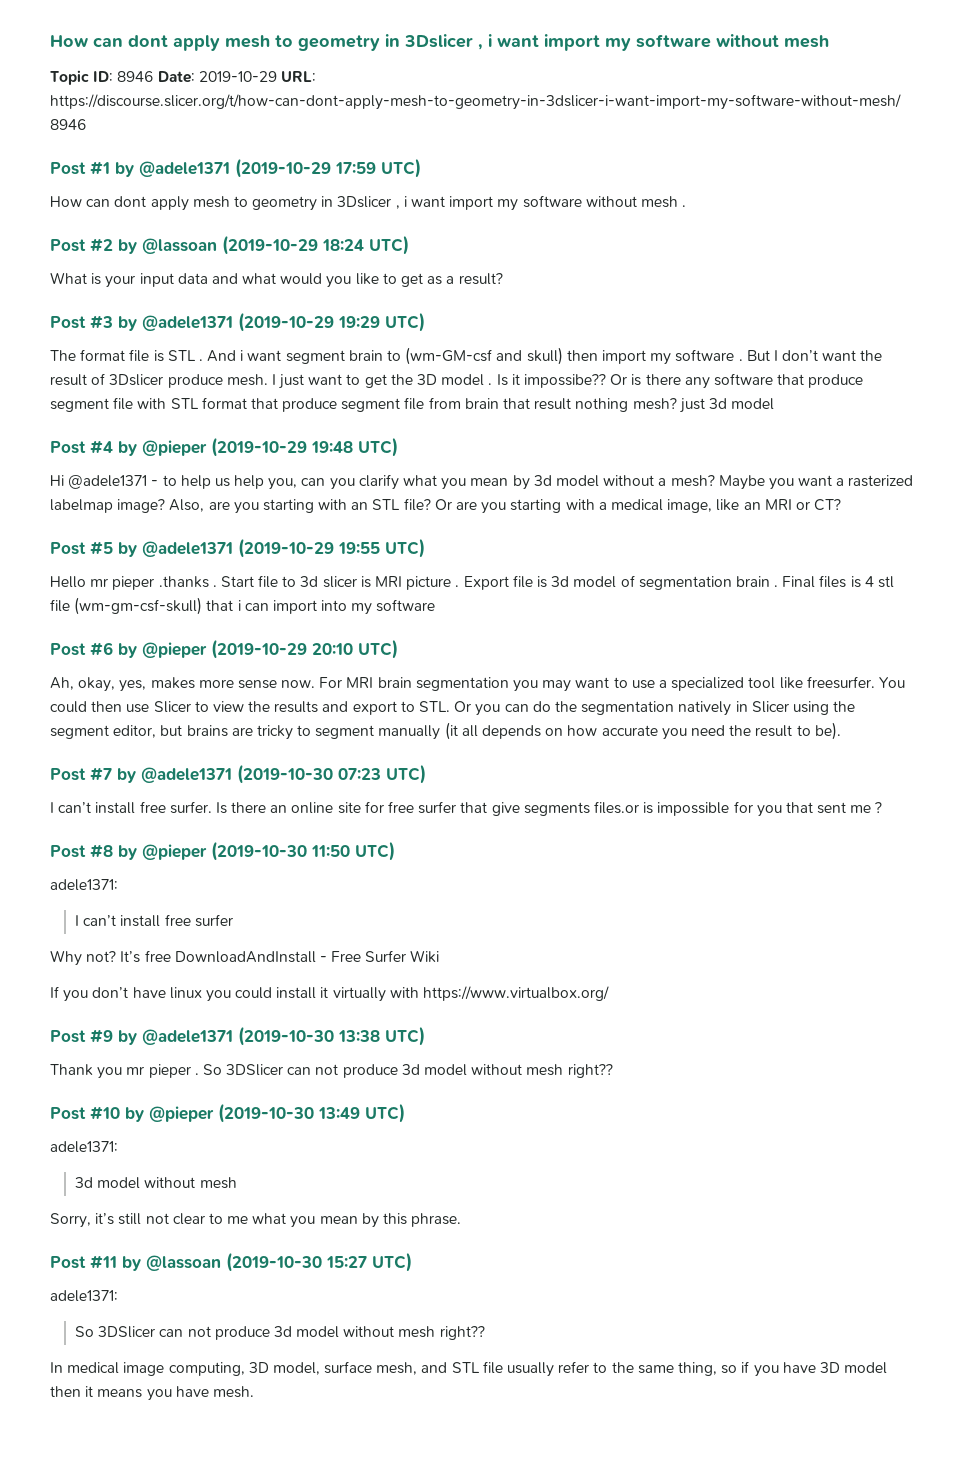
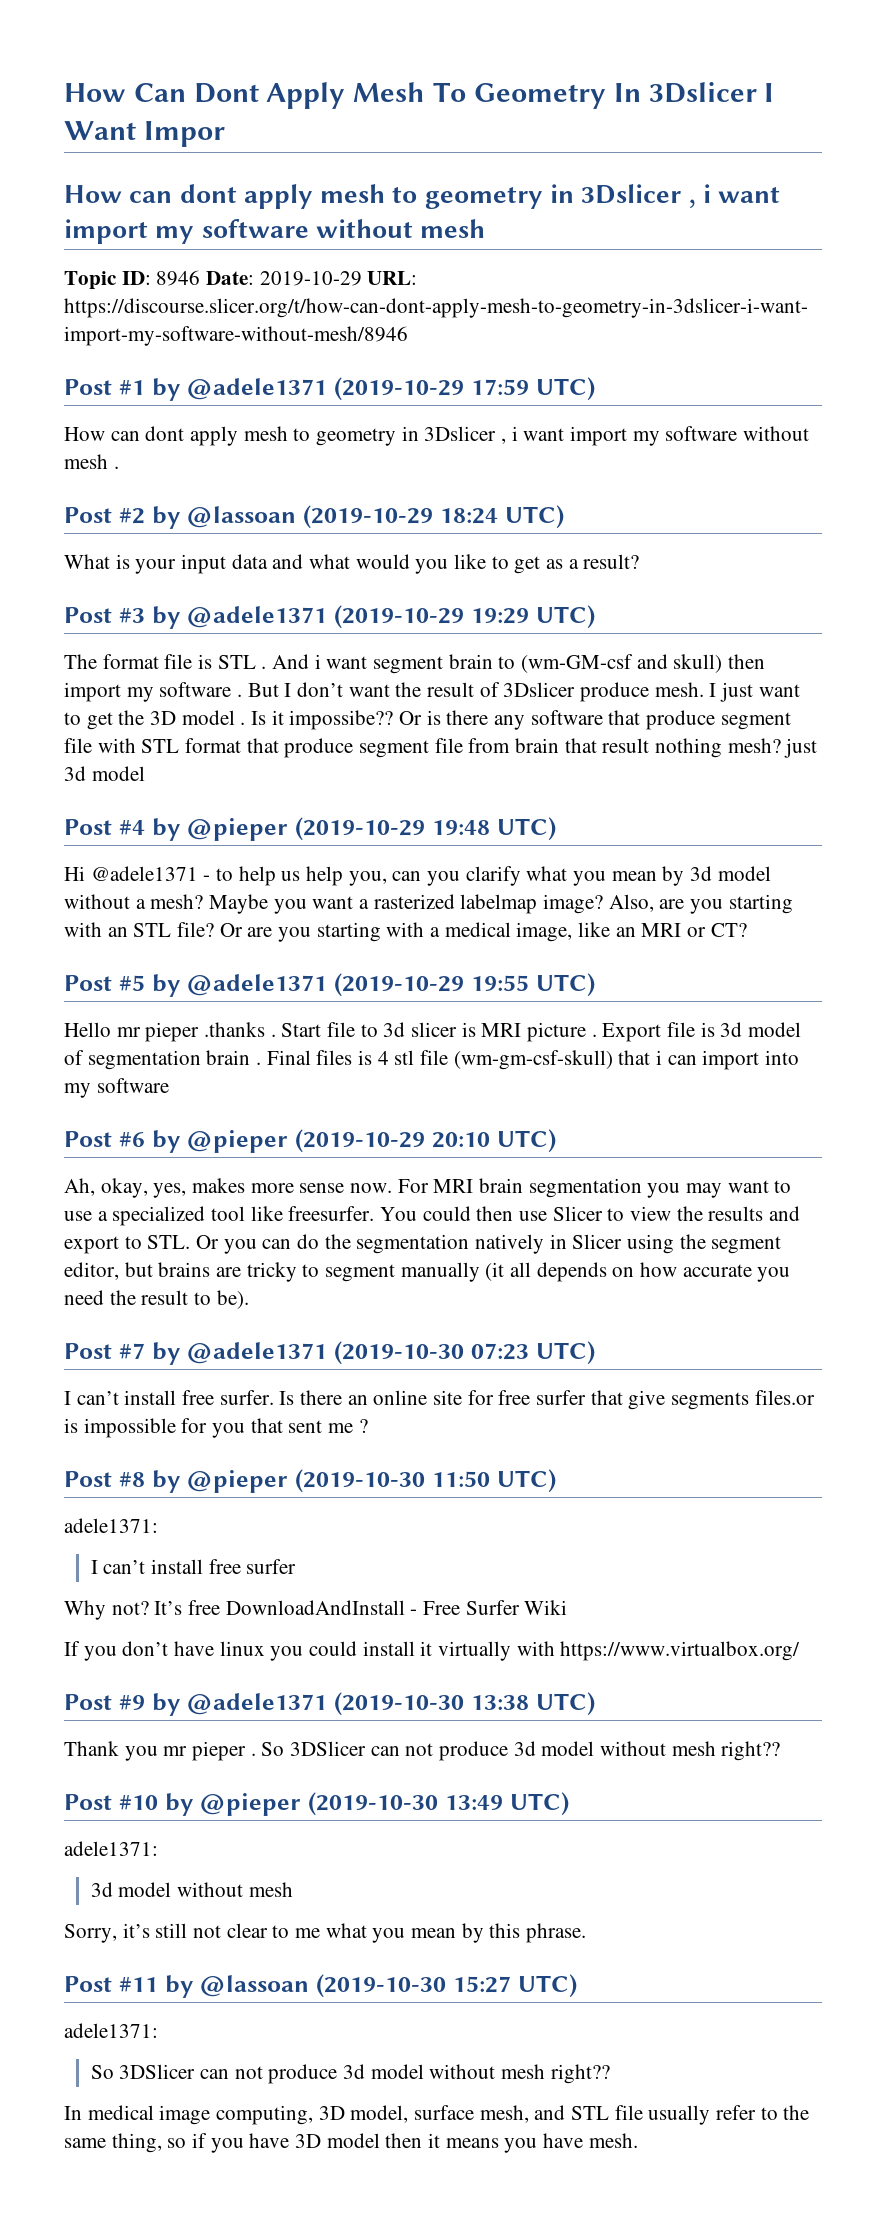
+ How Can Dont Apply Mesh To Geometry In 3Dslicer I Want Impor

